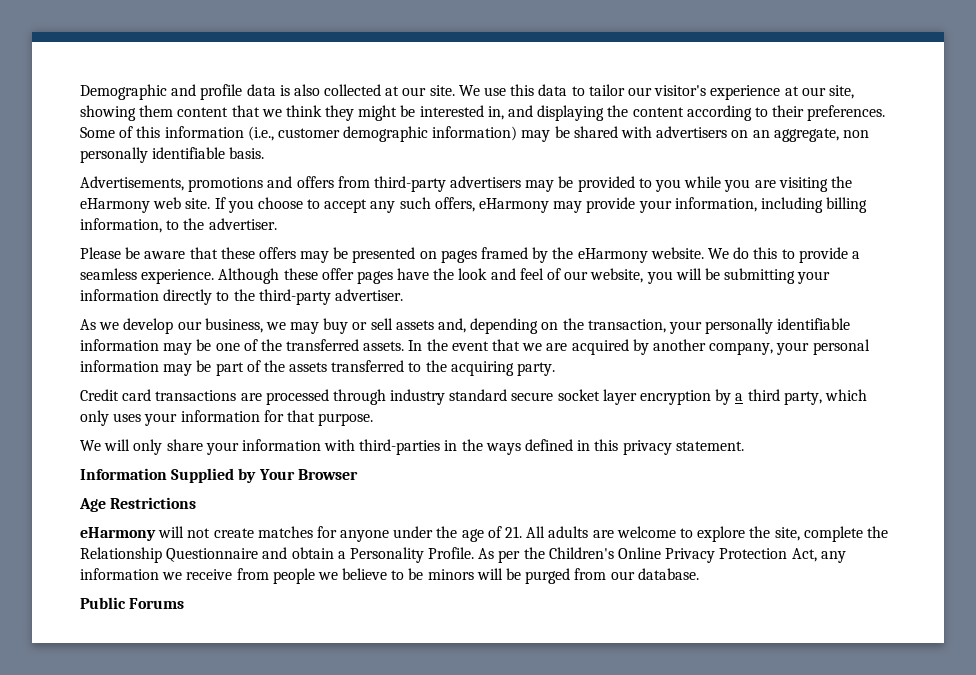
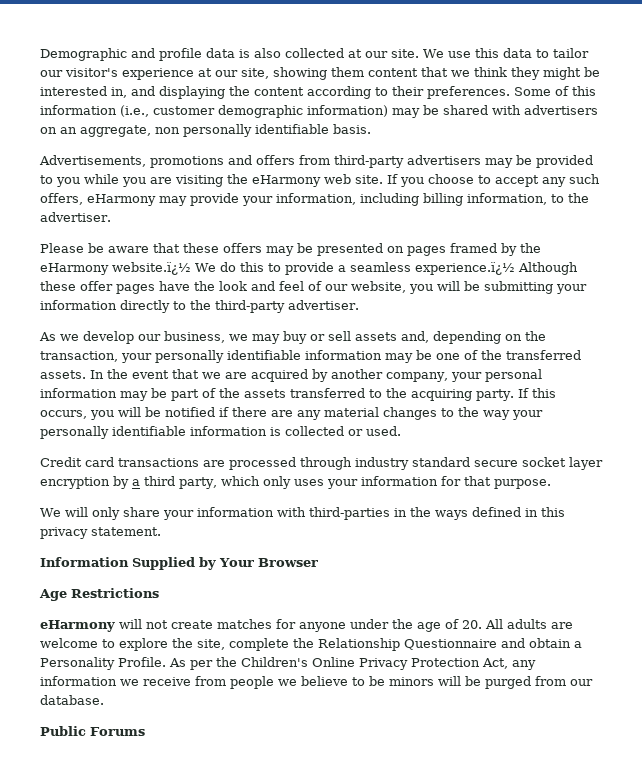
- Please be aware that these offers may be presented on pages framed by the eHarmony website. We do this to provide a seamless experience. Although these offer pages have the look and feel of our website, you will be submitting your information directly to the third-party advertiser.
+ Please be aware that these offers may be presented on pages framed by the eHarmony website.ï¿½ We do this to provide a seamless experience.ï¿½ Although these offer pages have the look and feel of our website, you will be submitting your information directly to the third-party advertiser.
+ If this occurs, you will be notified if there are any material changes to the way your personally identifiable information is collected or used.
- eHarmony will not create matches for anyone under the age of 21. All adults are welcome to explore the site, complete the Relationship Questionnaire and obtain a Personality Profile.
+ eHarmony will not create matches for anyone under the age of 20. All adults are welcome to explore the site, complete the Relationship Questionnaire and obtain a Personality Profile.

